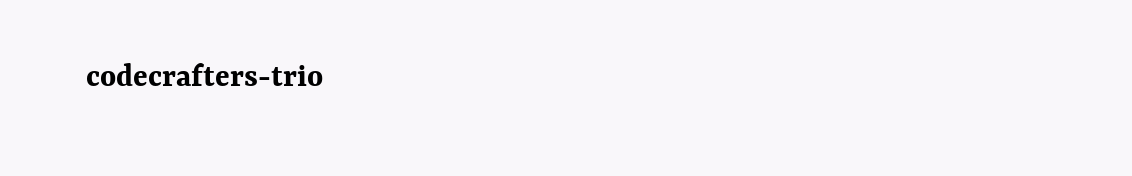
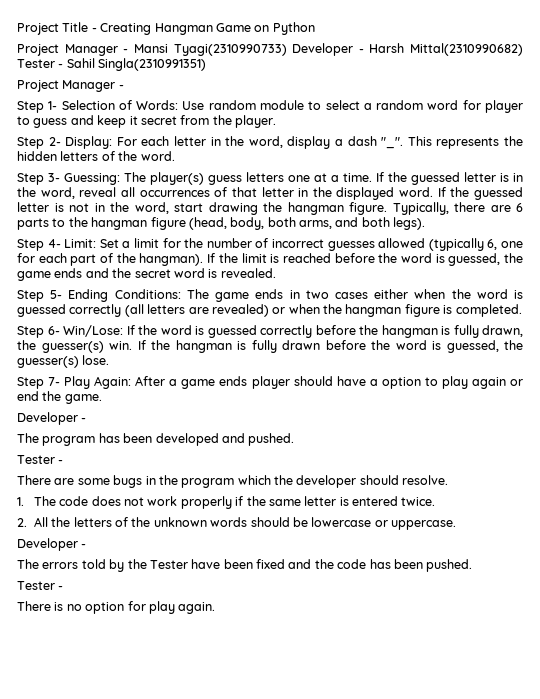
- codecrafters-trio
+ Project Title - Creating Hangman Game on Python
+ Project Manager - Mansi Tyagi(2310990733) Developer - Harsh Mittal(2310990682) Tester - Sahil Singla(2310991351)
+ Project Manager -
+ Step 1- Selection of Words: Use random module to select a random word for player to guess and keep it secret from the player.
+ Step 2- Display: For each letter in the word, display a dash "_". This represents the hidden letters of the word.
+ Step 3- Guessing: The player(s) guess letters one at a time. If the guessed letter is in the word, reveal all occurrences of that letter in the displayed word. If the guessed letter is not in the word, start drawing the hangman figure. Typically, there are 6 parts to the hangman figure (head, body, both arms, and both legs).
+ Step 4- Limit: Set a limit for the number of incorrect guesses allowed (typically 6, one for each part of the hangman). If the limit is reached before the word is guessed, the game ends and the secret word is revealed.
+ Step 5- Ending Conditions: The game ends in two cases either when the word is guessed correctly (all letters are revealed) or when the hangman figure is completed.
+ Step 6- Win/Lose: If the word is guessed correctly before the hangman is fully drawn, the guesser(s) win. If the hangman is fully drawn before the word is guessed, the guesser(s) lose.
+ Step 7- Play Again: After a game ends player should have a option to play again or end the game.
+ Developer -
+ The program has been developed and pushed.
+ Tester -
+ There are some bugs in the program which the developer should resolve.
+ 1. The code does not work properly if the same letter is entered twice.
+ 2. All the letters of the unknown words should be lowercase or uppercase.
+ Developer -
+ The errors told by the Tester have been fixed and the code has been pushed.
+ Tester -
+ There is no option for play again.

